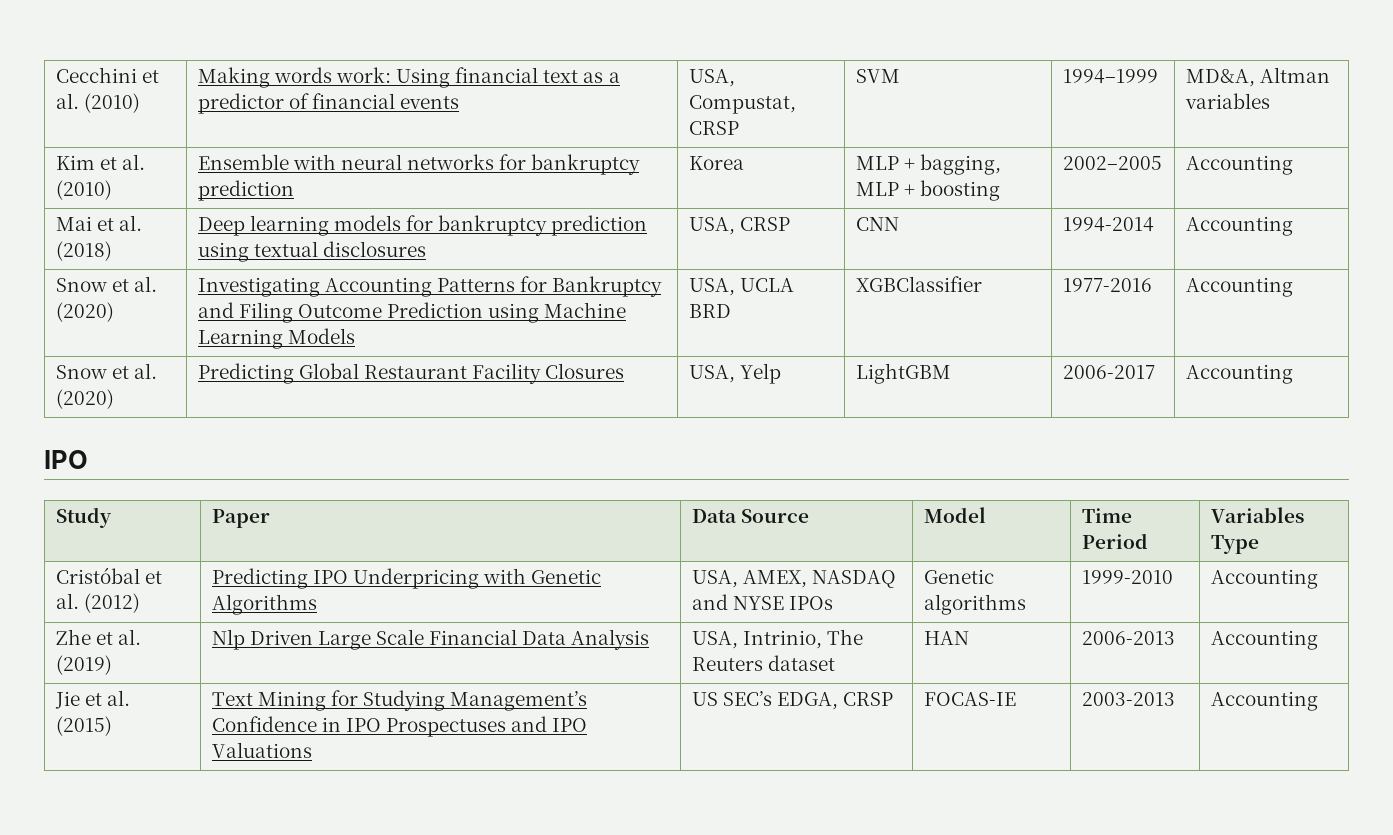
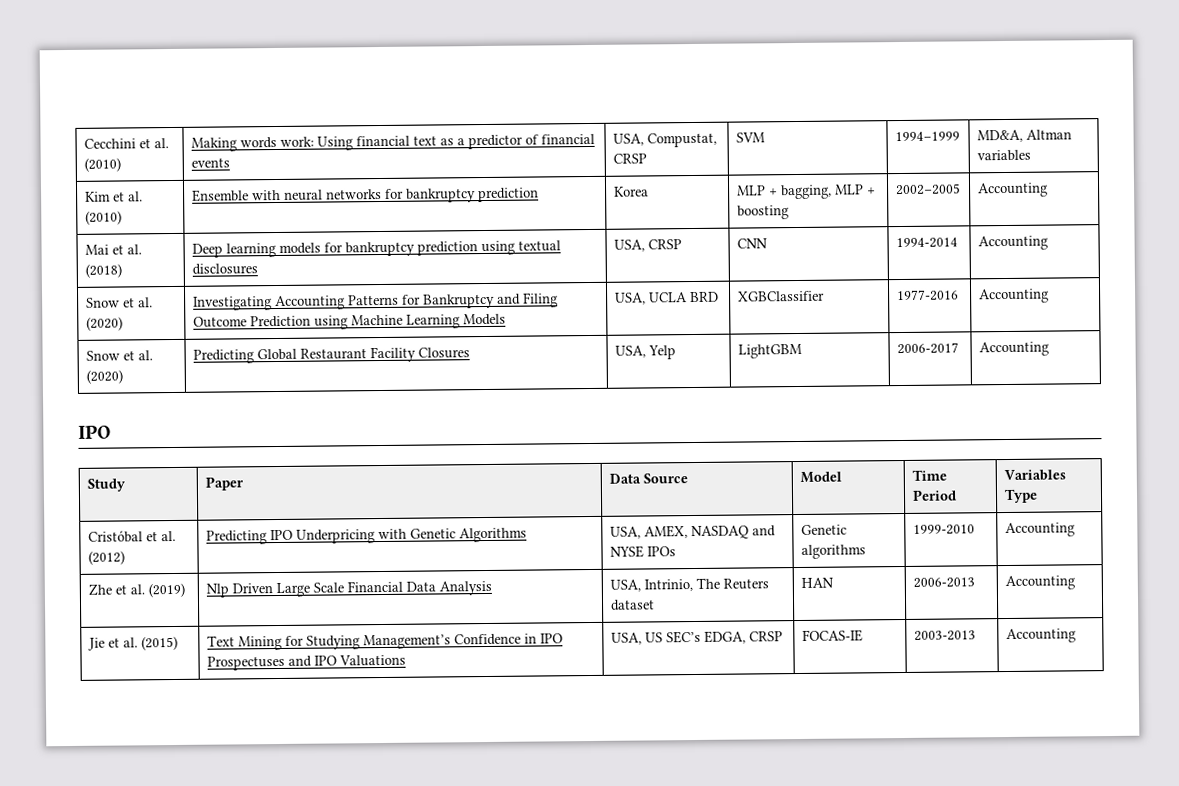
- Jie et al. (2015) | Text Mining for Studying Management’s Confidence in IPO Prospectuses and IPO Valuations | US SEC’s EDGA, CRSP | FOCAS-IE | 2003-2013 | Accounting
+ Jie et al. (2015) | Text Mining for Studying Management’s Confidence in IPO Prospectuses and IPO Valuations | USA, US SEC’s EDGA, CRSP | FOCAS-IE | 2003-2013 | Accounting

